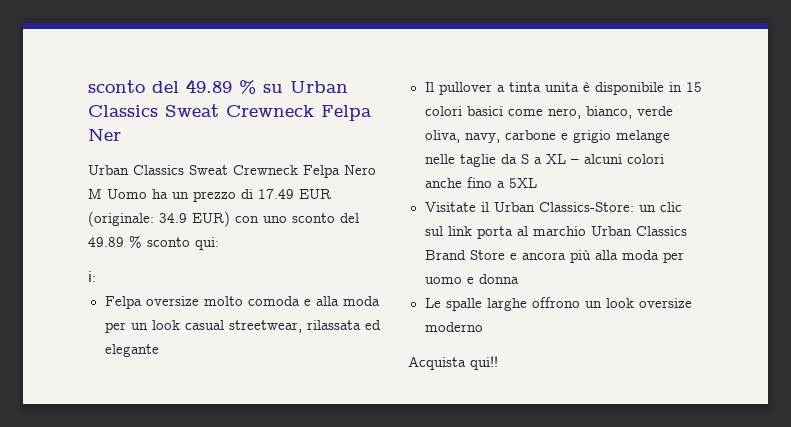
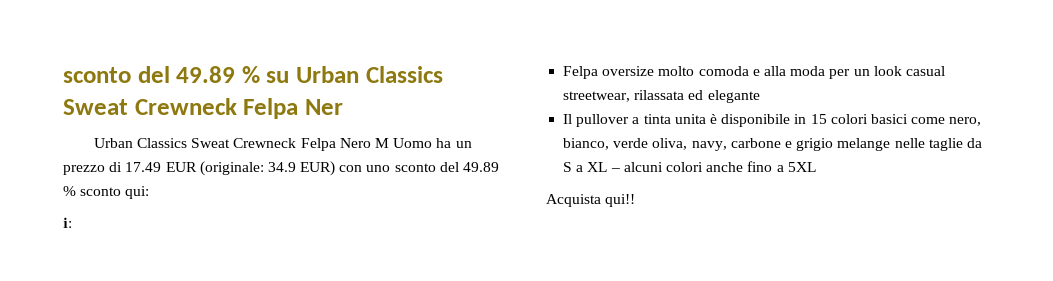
- Visitate il Urban Classics-Store: un clic sul link porta al marchio Urban Classics Brand Store e ancora più alla moda per uomo e donna
- Le spalle larghe offrono un look oversize moderno

